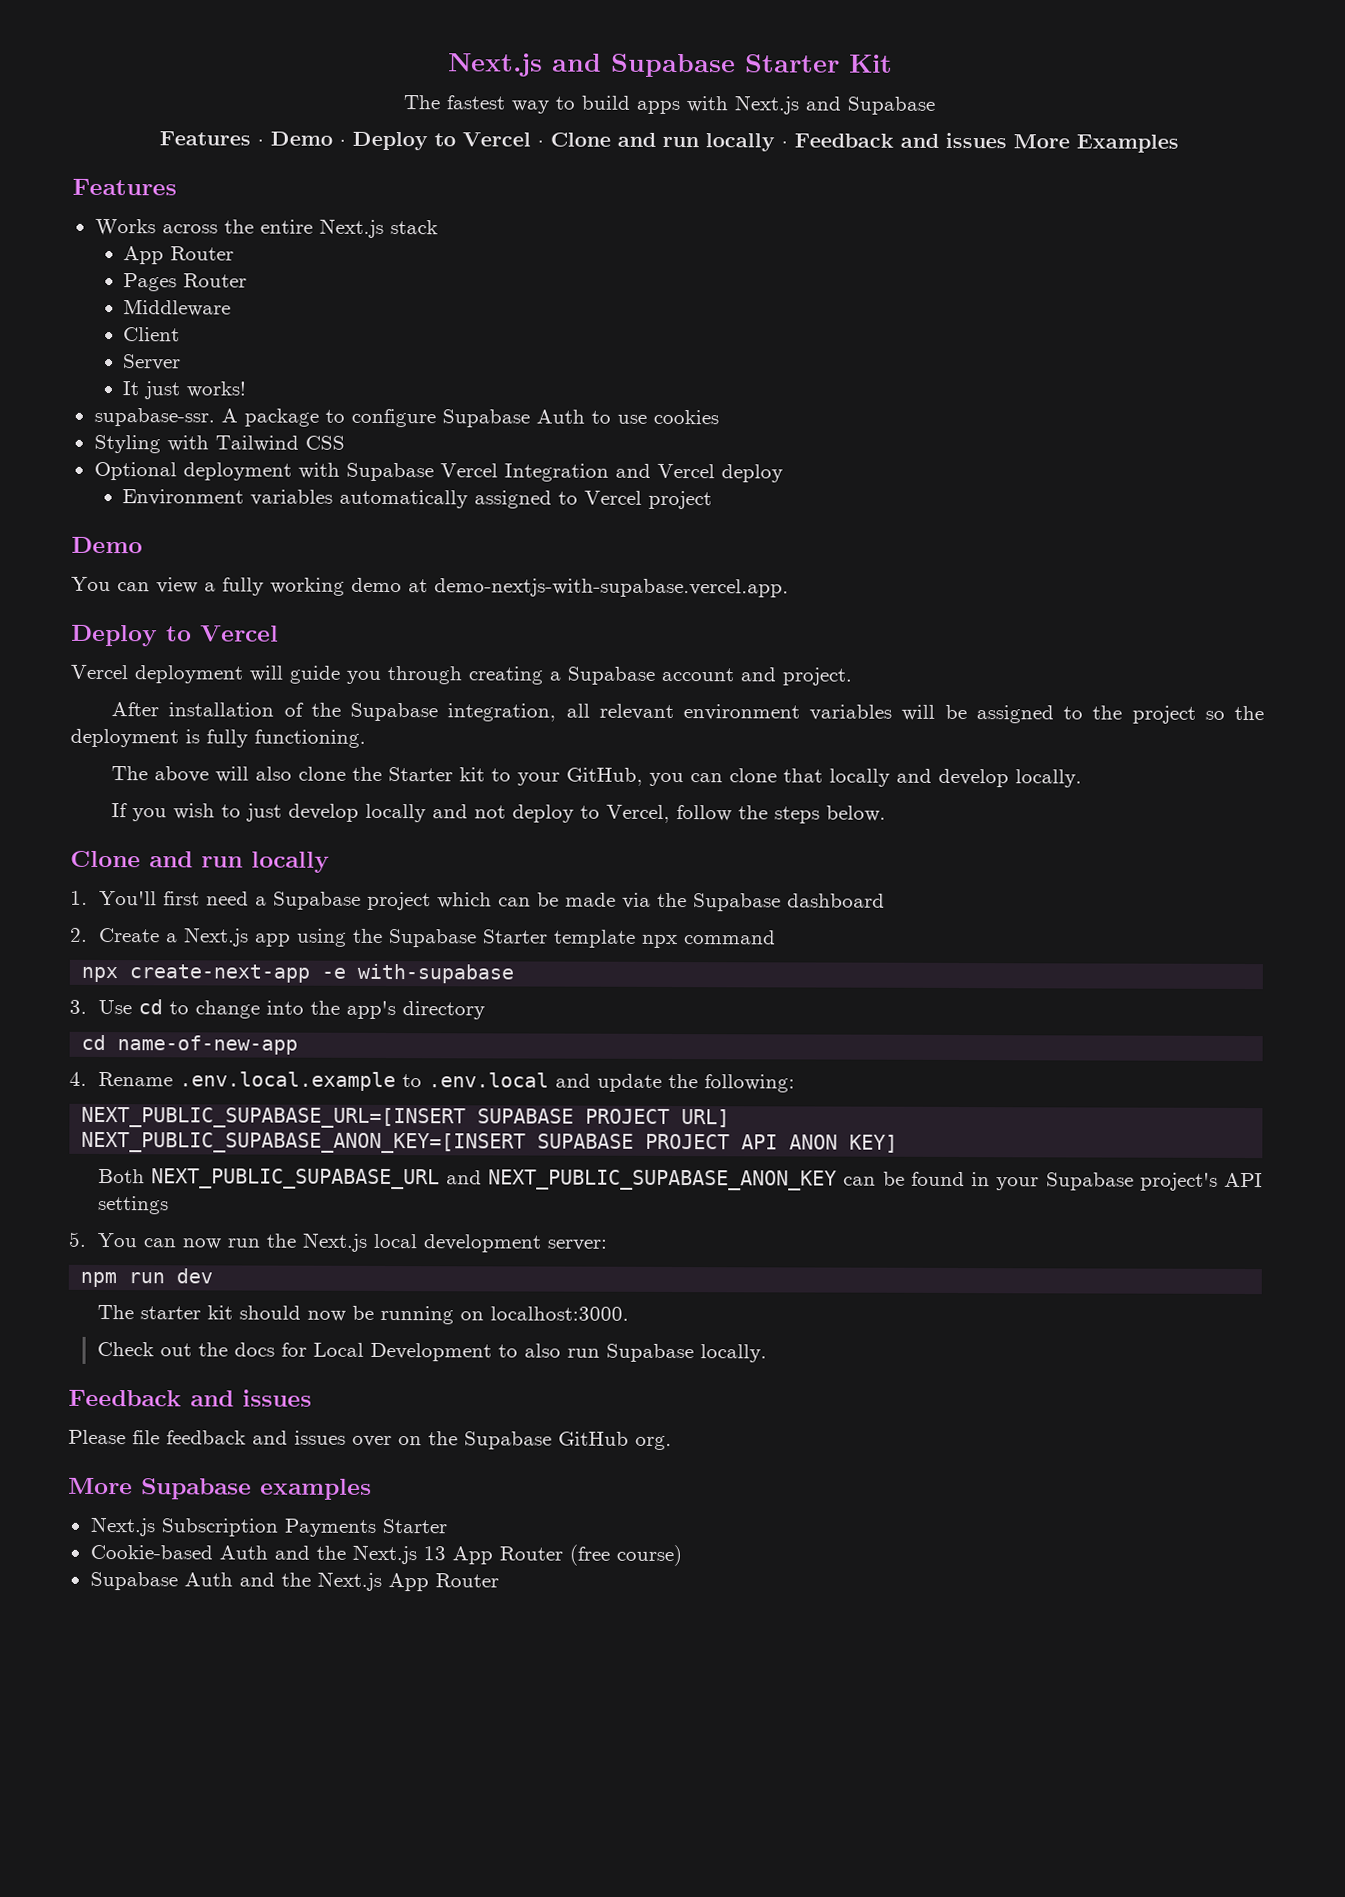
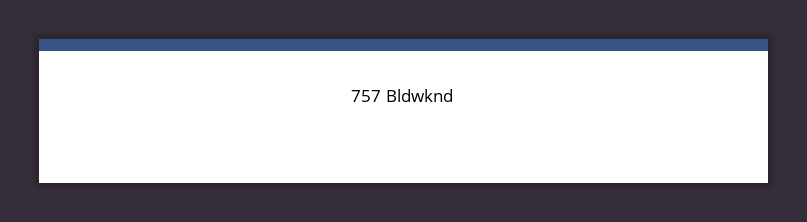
- Next.js and Supabase Starter Kit
- The fastest way to build apps with Next.js and Supabase
- Features · Demo · Deploy to Vercel · Clone and run locally · Feedback and issues More Examples
- Features
- Works across the entire Next.js stack
- App Router
- Pages Router
- Middleware
- Client
- Server
- It just works!
- supabase-ssr. A package to configure Supabase Auth to use cookies
- Styling with Tailwind CSS
- Optional deployment with Supabase Vercel Integration and Vercel deploy
- Environment variables automatically assigned to Vercel project
- Demo
- You can view a fully working demo at demo-nextjs-with-supabase.vercel.app.
- Deploy to Vercel
- Vercel deployment will guide you through creating a Supabase account and project.
- After installation of the Supabase integration, all relevant environment variables will be assigned to the project so the deployment is fully functioning.
- The above will also clone the Starter kit to your GitHub, you can clone that locally and develop locally.
- If you wish to just develop locally and not deploy to Vercel, follow the steps below.
- Clone and run locally
- 1. You'll first need a Supabase project which can be made via the Supabase dashboard
- 2. Create a Next.js app using the Supabase Starter template npx command
- npx create-next-app -e with-supabase
- 3. Use cd to change into the app's directory
- cd name-of-new-app
- 4. Rename .env.local.example to .env.local and update the following:
- NEXT_PUBLIC_SUPABASE_URL=[INSERT SUPABASE PROJECT URL]
- NEXT_PUBLIC_SUPABASE_ANON_KEY=[INSERT SUPABASE PROJECT API ANON KEY]
- Both NEXT_PUBLIC_SUPABASE_URL and NEXT_PUBLIC_SUPABASE_ANON_KEY can be found in your Supabase project's API settings
- 5. You can now run the Next.js local development server:
- npm run dev
- The starter kit should now be running on localhost:3000.
- Check out the docs for Local Development to also run Supabase locally.
- Feedback and issues
- Please file feedback and issues over on the Supabase GitHub org.
- More Supabase examples
- Next.js Subscription Payments Starter
- Cookie-based Auth and the Next.js 13 App Router (free course)
- Supabase Auth and the Next.js App Router
+ 757 Bldwknd

